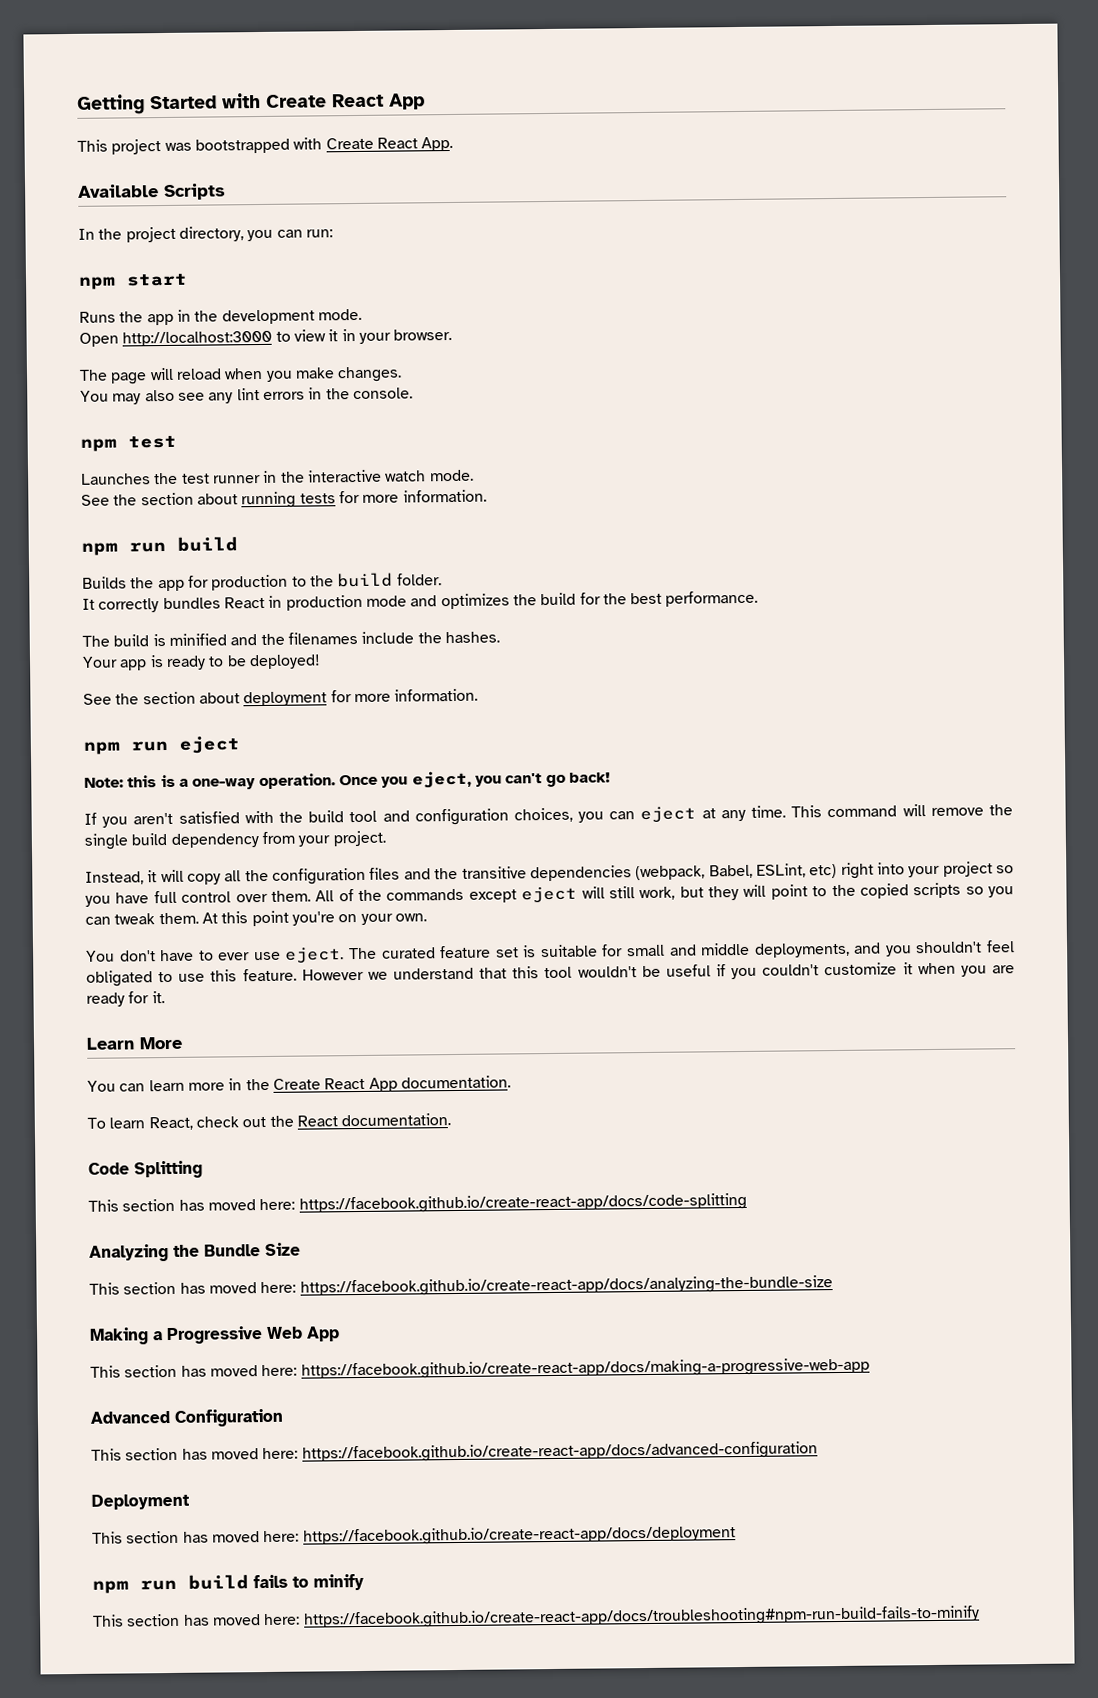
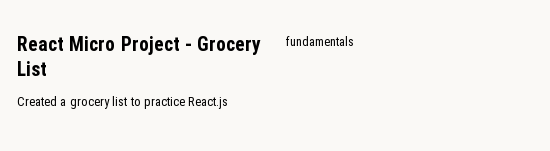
- Getting Started with Create React App
- This project was bootstrapped with Create React App.
- Available Scripts
- In the project directory, you can run:
- npm start
- Runs the app in the development mode.
- Open http://localhost:3000 to view it in your browser.
- The page will reload when you make changes.
- You may also see any lint errors in the console.
- npm test
- Launches the test runner in the interactive watch mode.
- See the section about running tests for more information.
- npm run build
- Builds the app for production to the build folder.
- It correctly bundles React in production mode and optimizes the build for the best performance.
- The build is minified and the filenames include the hashes.
- Your app is ready to be deployed!
- See the section about deployment for more information.
- npm run eject
- Note: this is a one-way operation. Once you eject, you can't go back!
- If you aren't satisfied with the build tool and configuration choices, you can eject at any time. This command will remove the single build dependency from your project.
- Instead, it will copy all the configuration files and the transitive dependencies (webpack, Babel, ESLint, etc) right into your project so you have full control over them. All of the commands except eject will still work, but they will point to the copied scripts so you can tweak them. At this point you're on your own.
- You don't have to ever use eject. The curated feature set is suitable for small and middle deployments, and you shouldn't feel obligated to use this feature. However we understand that this tool wouldn't be useful if you couldn't customize it when you are ready for it.
- Learn More
- You can learn more in the Create React App documentation.
- To learn React, check out the React documentation.
- Code Splitting
- This section has moved here: https://facebook.github.io/create-react-app/docs/code-splitting
- Analyzing the Bundle Size
- This section has moved here: https://facebook.github.io/create-react-app/docs/analyzing-the-bundle-size
- Making a Progressive Web App
- This section has moved here: https://facebook.github.io/create-react-app/docs/making-a-progressive-web-app
- Advanced Configuration
- This section has moved here: https://facebook.github.io/create-react-app/docs/advanced-configuration
- Deployment
- This section has moved here: https://facebook.github.io/create-react-app/docs/deployment
- npm run build fails to minify
- This section has moved here: https://facebook.github.io/create-react-app/docs/troubleshooting#npm-run-build-fails-to-minify
+ React Micro Project - Grocery List
+ Created a grocery list to practice React.js fundamentals

